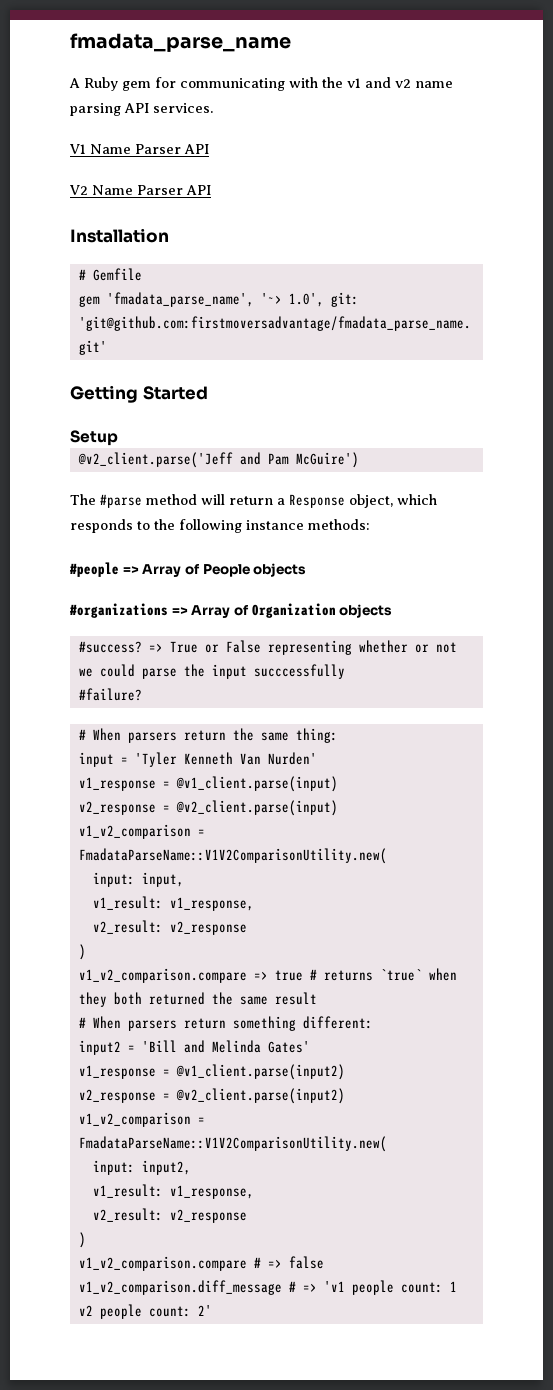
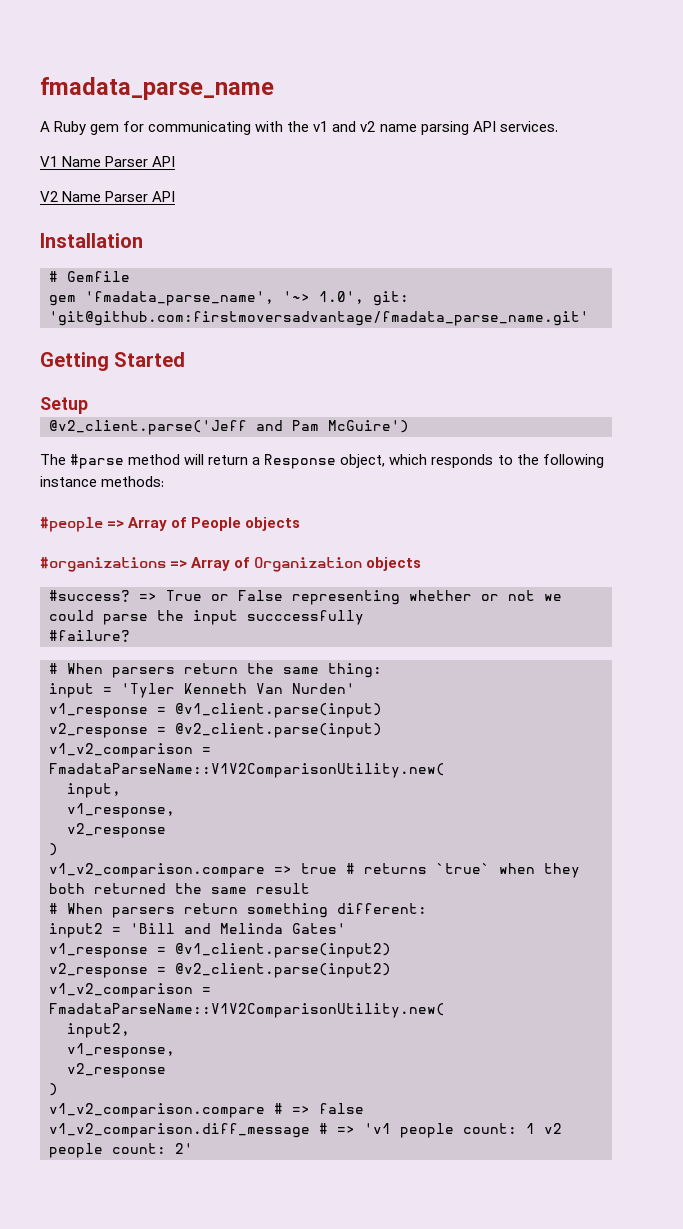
- input: input,
- v1_result: v1_response,
- v2_result: v2_response
+ input,
+ v1_response,
+ v2_response
- input: input2,
- v1_result: v1_response,
- v2_result: v2_response
+ input2,
+ v1_response,
+ v2_response

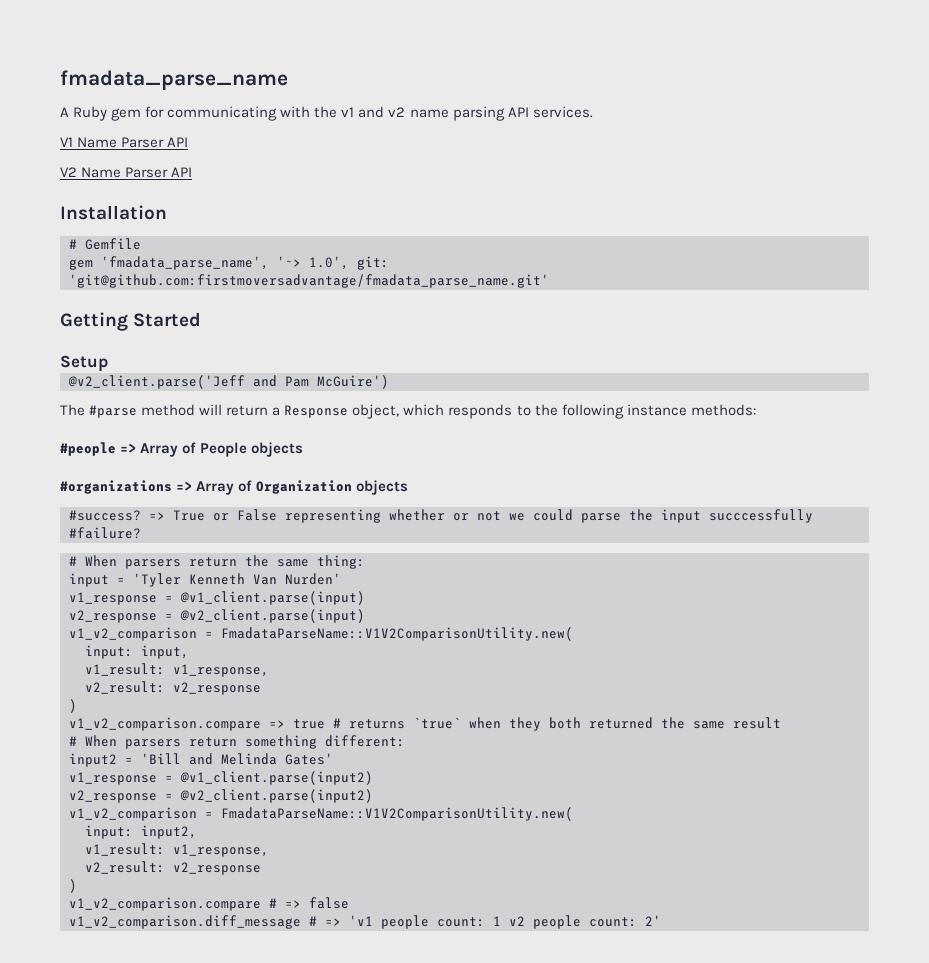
- input,
- v1_response,
- v2_response
+ input: input,
+ v1_result: v1_response,
+ v2_result: v2_response
- input2,
- v1_response,
- v2_response
+ input: input2,
+ v1_result: v1_response,
+ v2_result: v2_response

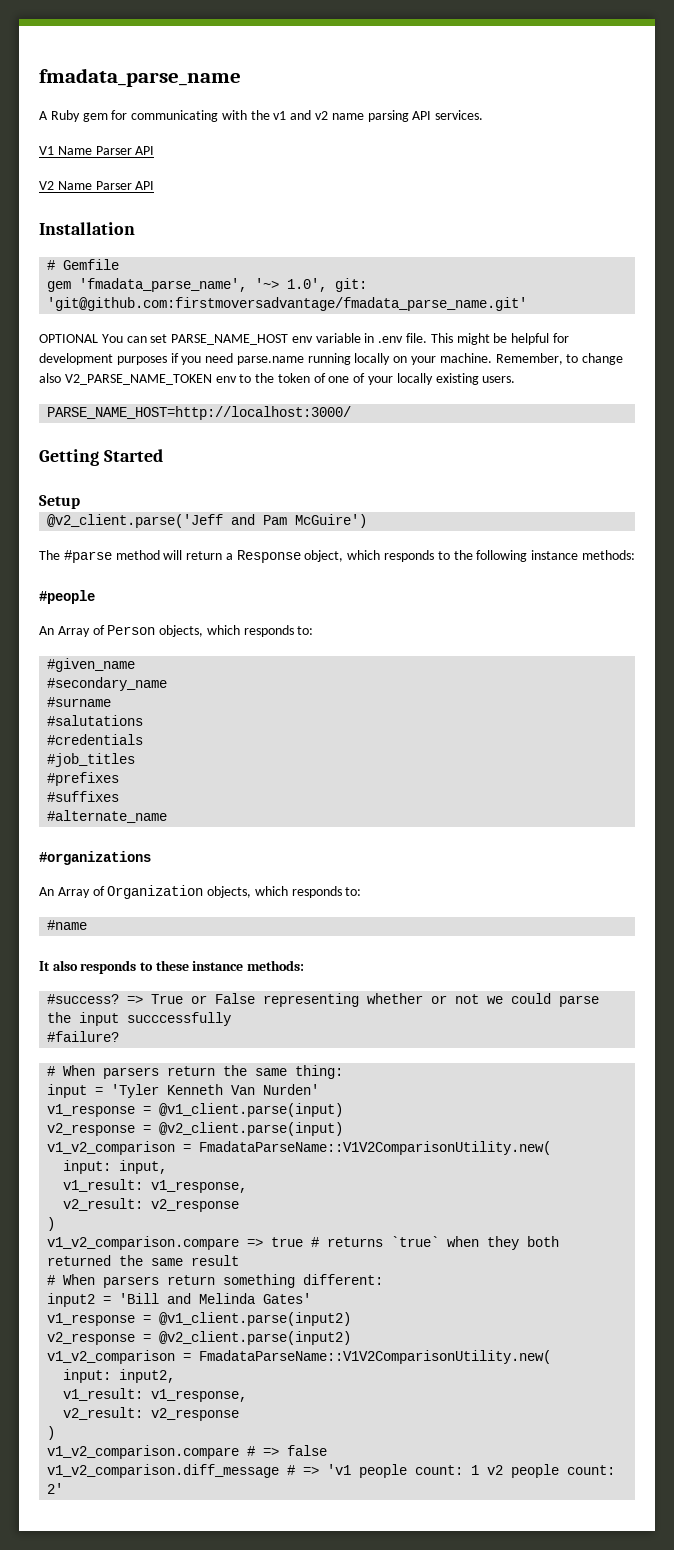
+ OPTIONAL You can set PARSE_NAME_HOST env variable in .env file. This might be helpful for development purposes if you need parse.name running locally on your machine. Remember, to change also V2_PARSE_NAME_TOKEN env to the token of one of your locally existing users.
+ PARSE_NAME_HOST=http://localhost:3000/
- #people => Array of People objects
+ #people
+ An Array of Person objects, which responds to:
+ #given_name
+ #secondary_name
+ #surname
+ #salutations
+ #credentials
+ #job_titles
+ #prefixes
+ #suffixes
+ #alternate_name
- #organizations => Array of Organization objects
+ #organizations
+ An Array of Organization objects, which responds to:
+ #name
+ It also responds to these instance methods:

